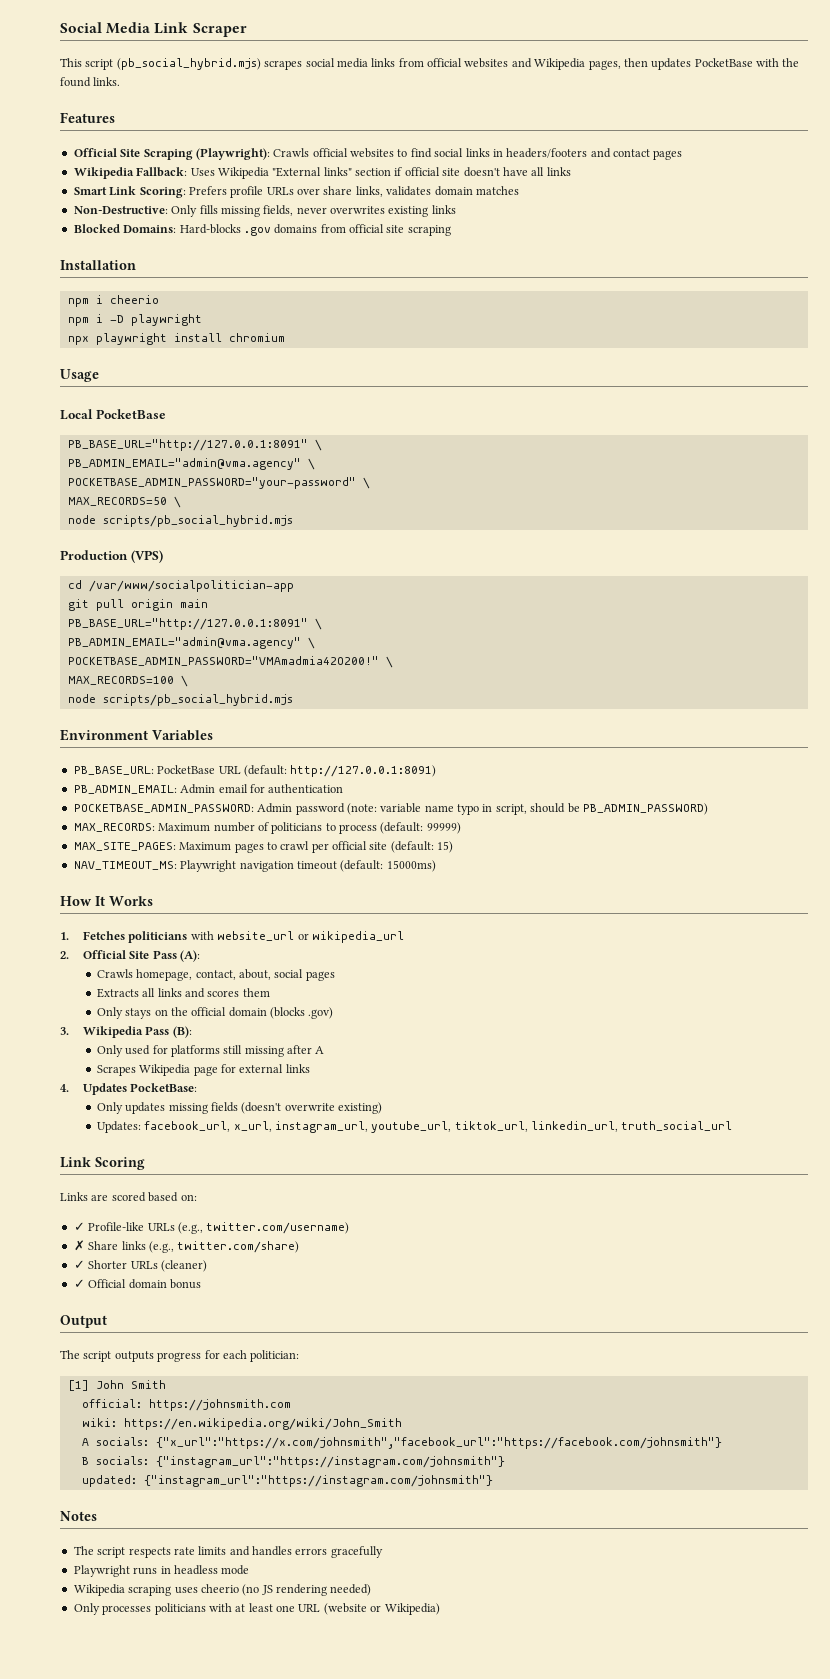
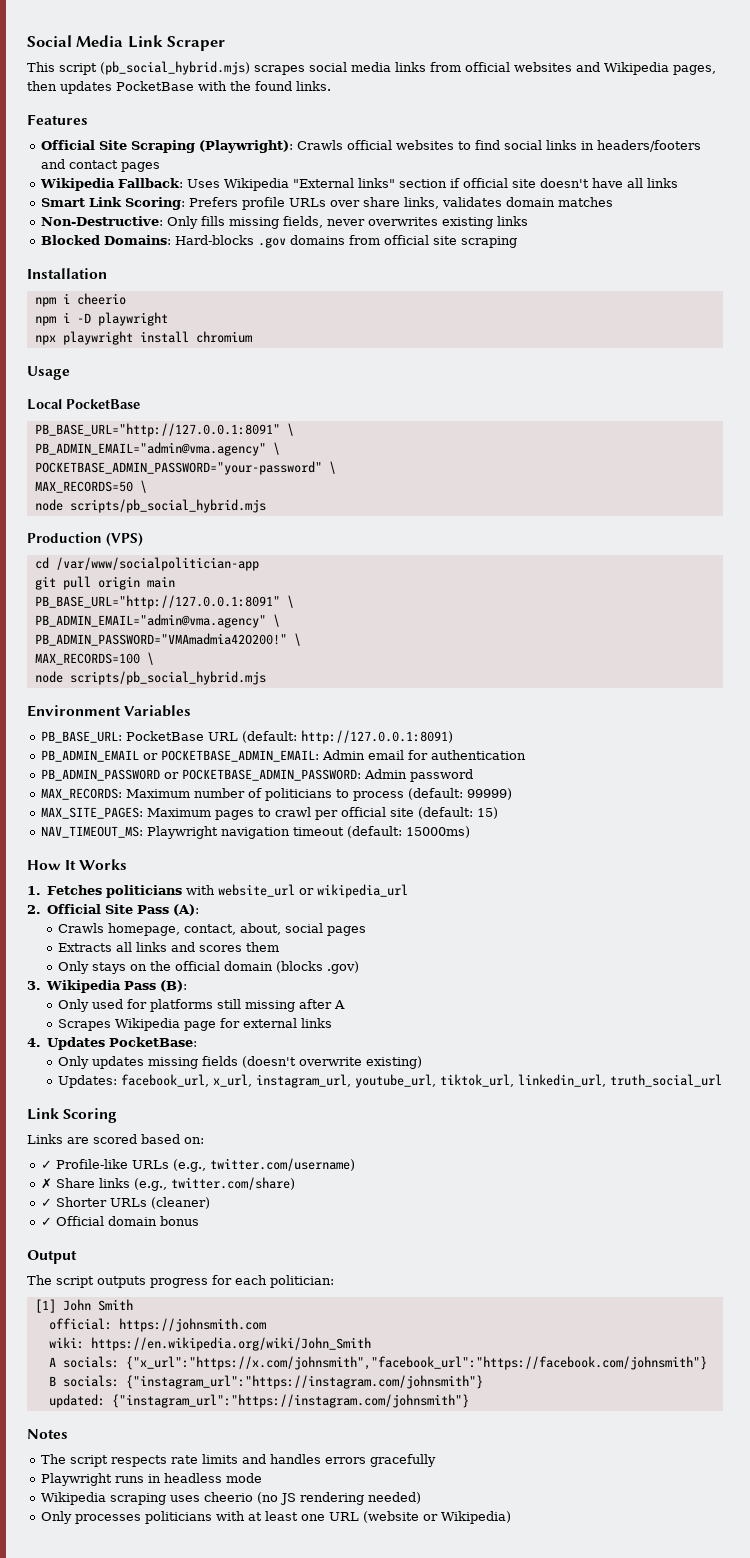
- POCKETBASE_ADMIN_PASSWORD="VMAmadmia42O200!"
+ PB_ADMIN_PASSWORD="VMAmadmia42O200!"
- PB_ADMIN_EMAIL: Admin email for authentication
+ PB_ADMIN_EMAIL or POCKETBASE_ADMIN_EMAIL: Admin email for authentication
- POCKETBASE_ADMIN_PASSWORD: Admin password (note: variable name typo in script, should be PB_ADMIN_PASSWORD)
+ PB_ADMIN_PASSWORD or POCKETBASE_ADMIN_PASSWORD: Admin password

